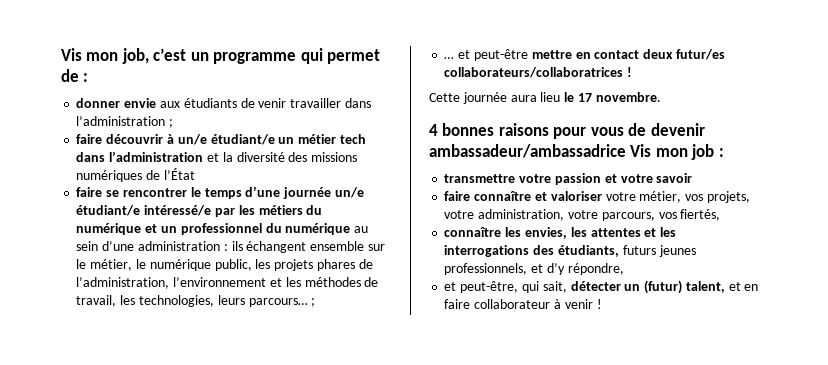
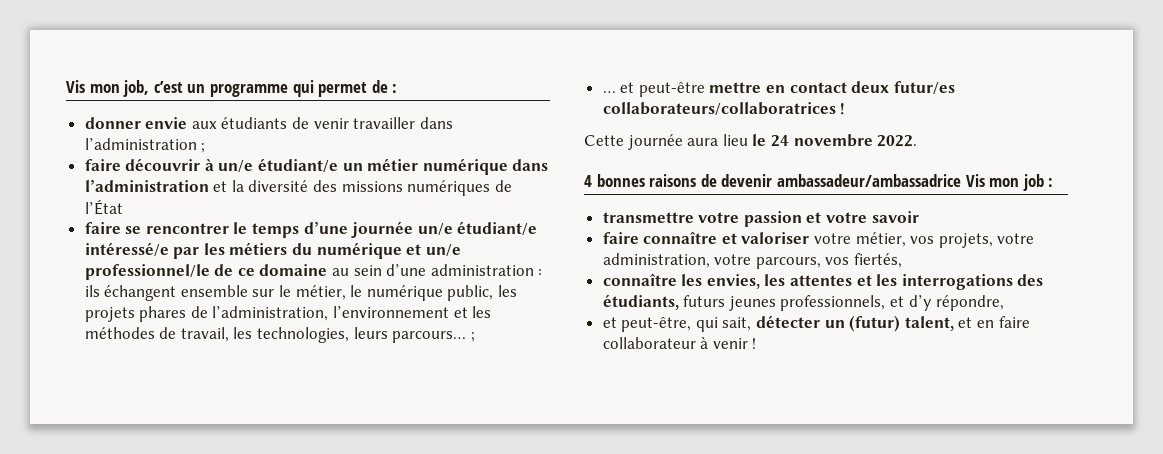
- faire découvrir à un/e étudiant/e un métier tech dans l’administration et la diversité des missions numériques de l’État
+ faire découvrir à un/e étudiant/e un métier numérique dans l’administration et la diversité des missions numériques de l’État
- faire se rencontrer le temps d’une journée un/e étudiant/e intéressé/e par les métiers du numérique et un professionnel du numérique au sein d’une administration : ils échangent ensemble sur le métier, le numérique public, les projets phares de l’administration, l’environnement et les méthodes de travail, les technologies, leurs parcours… ;
+ faire se rencontrer le temps d’une journée un/e étudiant/e intéressé/e par les métiers du numérique et un/e professionnel/le de ce domaine au sein d’une administration : ils échangent ensemble sur le métier, le numérique public, les projets phares de l’administration, l’environnement et les méthodes de travail, les technologies, leurs parcours… ;
- Cette journée aura lieu le 17 novembre.
+ Cette journée aura lieu le 24 novembre 2022.
- 4 bonnes raisons pour vous de devenir ambassadeur/ambassadrice Vis mon job :
+ 4 bonnes raisons de devenir ambassadeur/ambassadrice Vis mon job :

